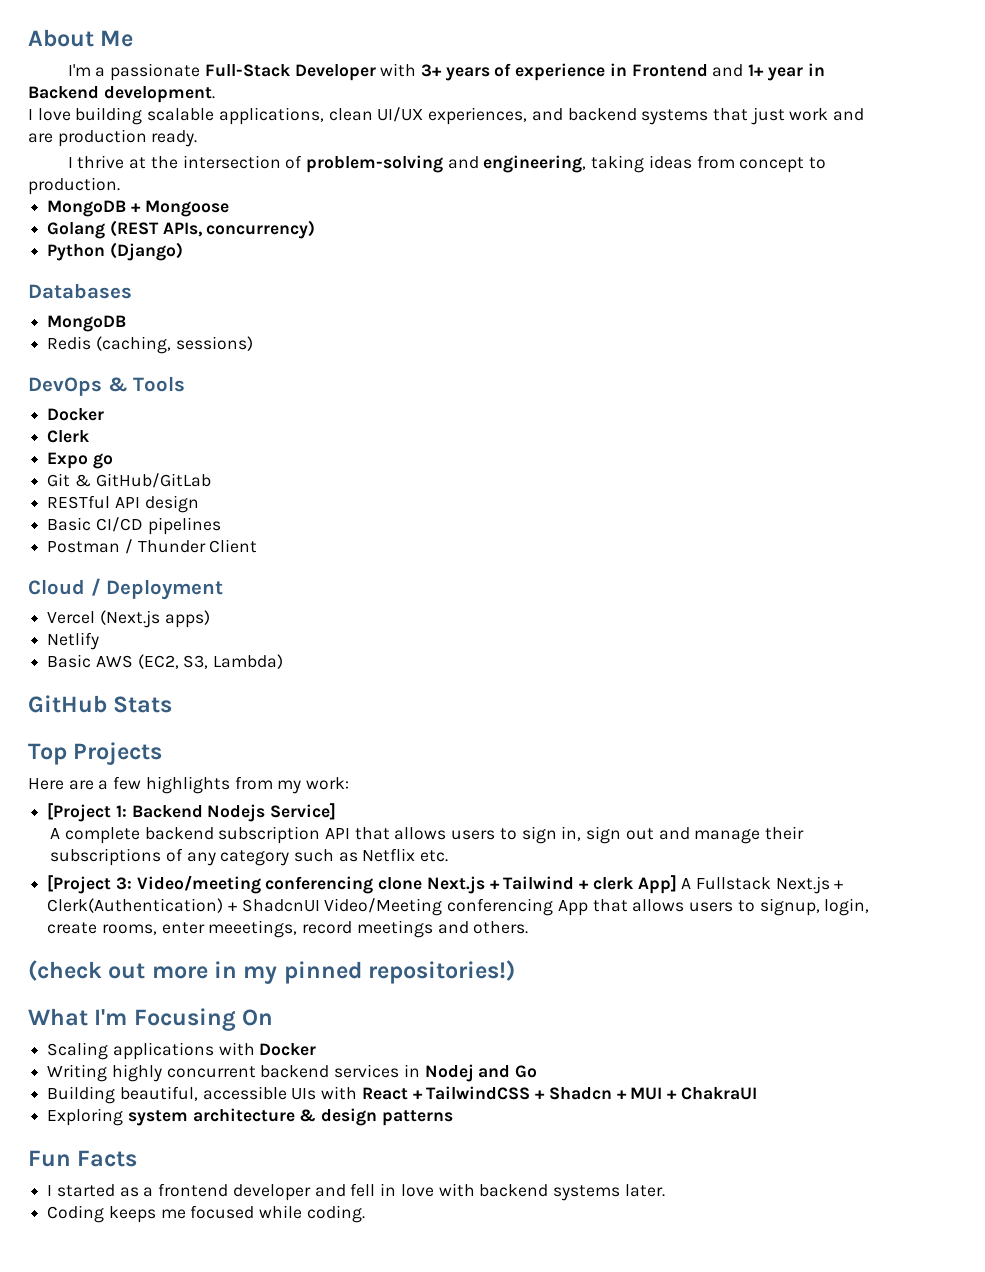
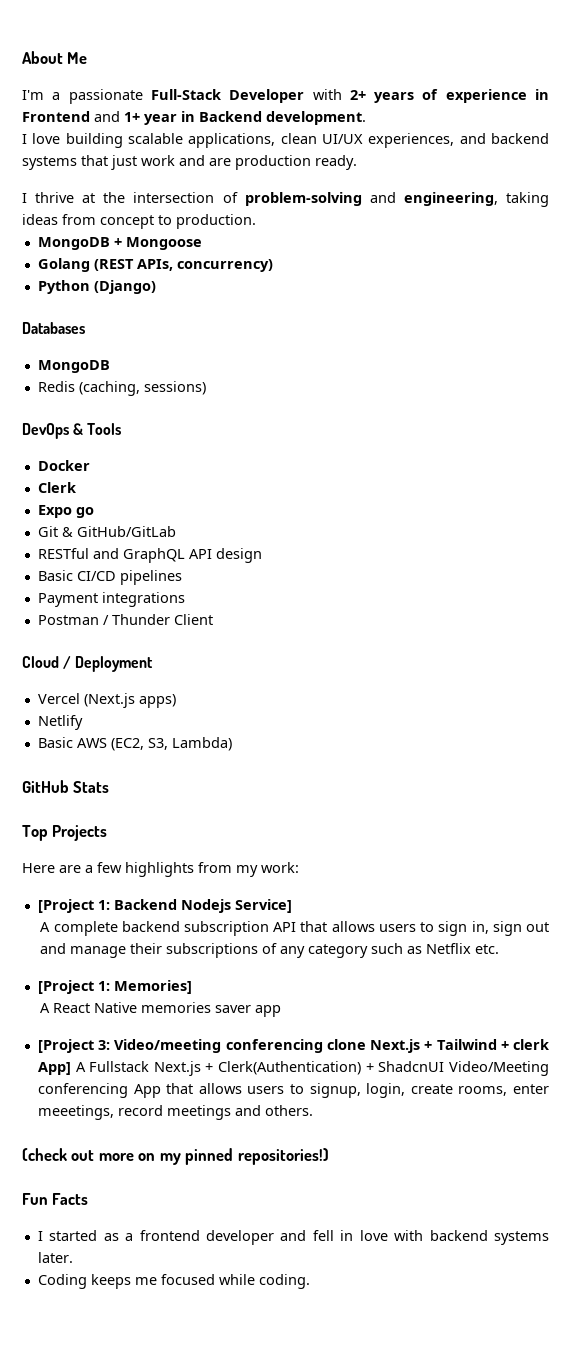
- I'm a passionate Full-Stack Developer with 3+ years of experience in Frontend and 1+ year in Backend development.
+ I'm a passionate Full-Stack Developer with 2+ years of experience in Frontend and 1+ year in Backend development.
- RESTful API design
+ RESTful and GraphQL API design
+ Payment integrations
+ [Project 1: Memories]
+ A React Native memories saver app
- (check out more in my pinned repositories!)
+ (check out more on my pinned repositories!)
- What I'm Focusing On
- Scaling applications with Docker
- Writing highly concurrent backend services in Nodej and Go
- Building beautiful, accessible UIs with React + TailwindCSS + Shadcn + MUI + ChakraUI
- Exploring system architecture & design patterns

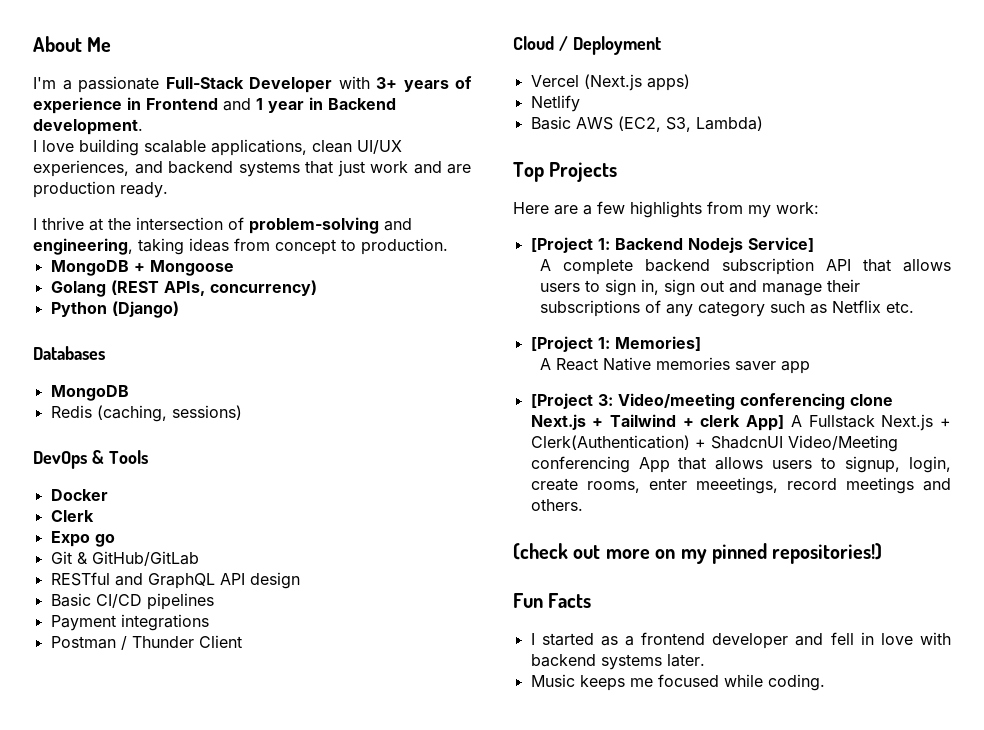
- I'm a passionate Full-Stack Developer with 2+ years of experience in Frontend and 1+ year in Backend development.
+ I'm a passionate Full-Stack Developer with 3+ years of experience in Frontend and 1 year in Backend development.
- GitHub Stats
- Coding keeps me focused while coding.
+ Music keeps me focused while coding.

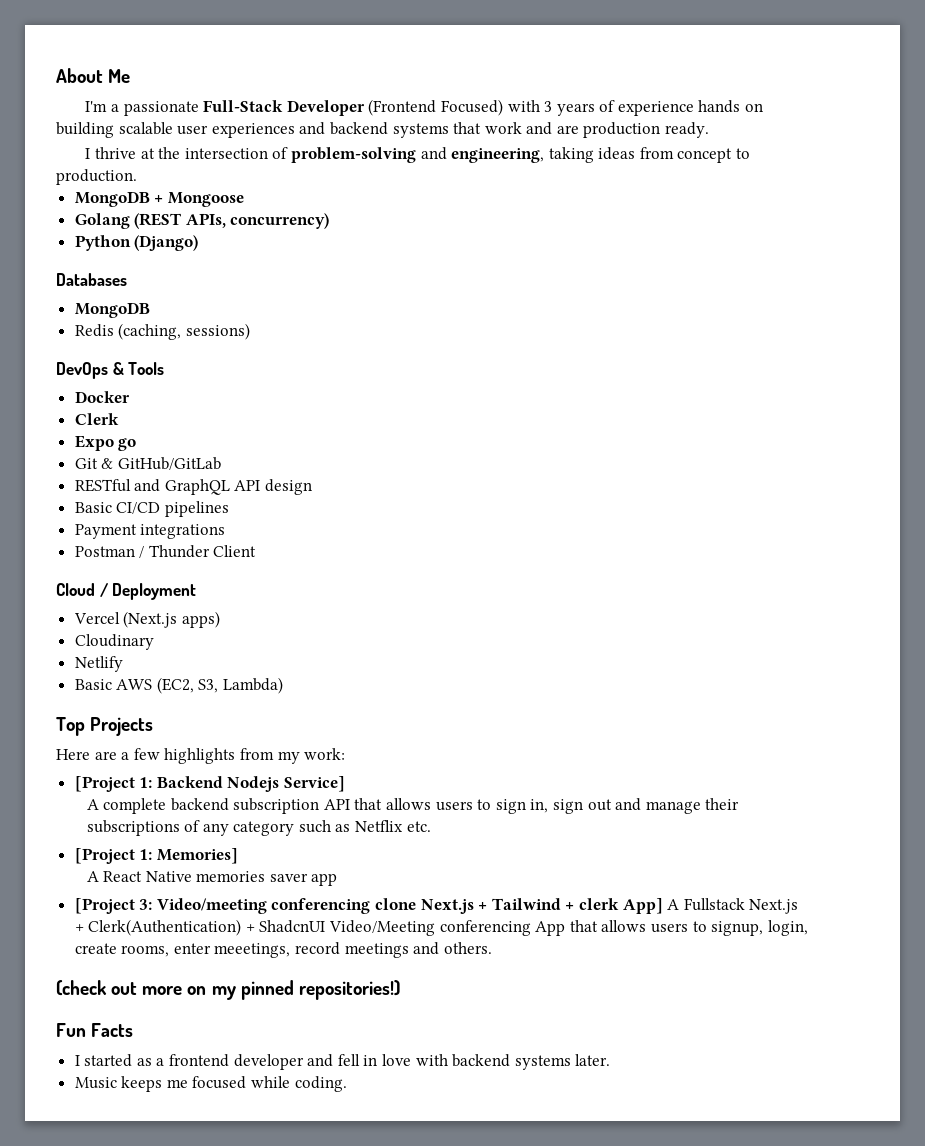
- I'm a passionate Full-Stack Developer with 3+ years of experience in Frontend and 1 year in Backend development.
- I love building scalable applications, clean UI/UX experiences, and backend systems that just work and are production ready.
+ I'm a passionate Full-Stack Developer (Frontend Focused) with 3 years of experience hands on building scalable user experiences and backend systems that work and are production ready.
+ Cloudinary

